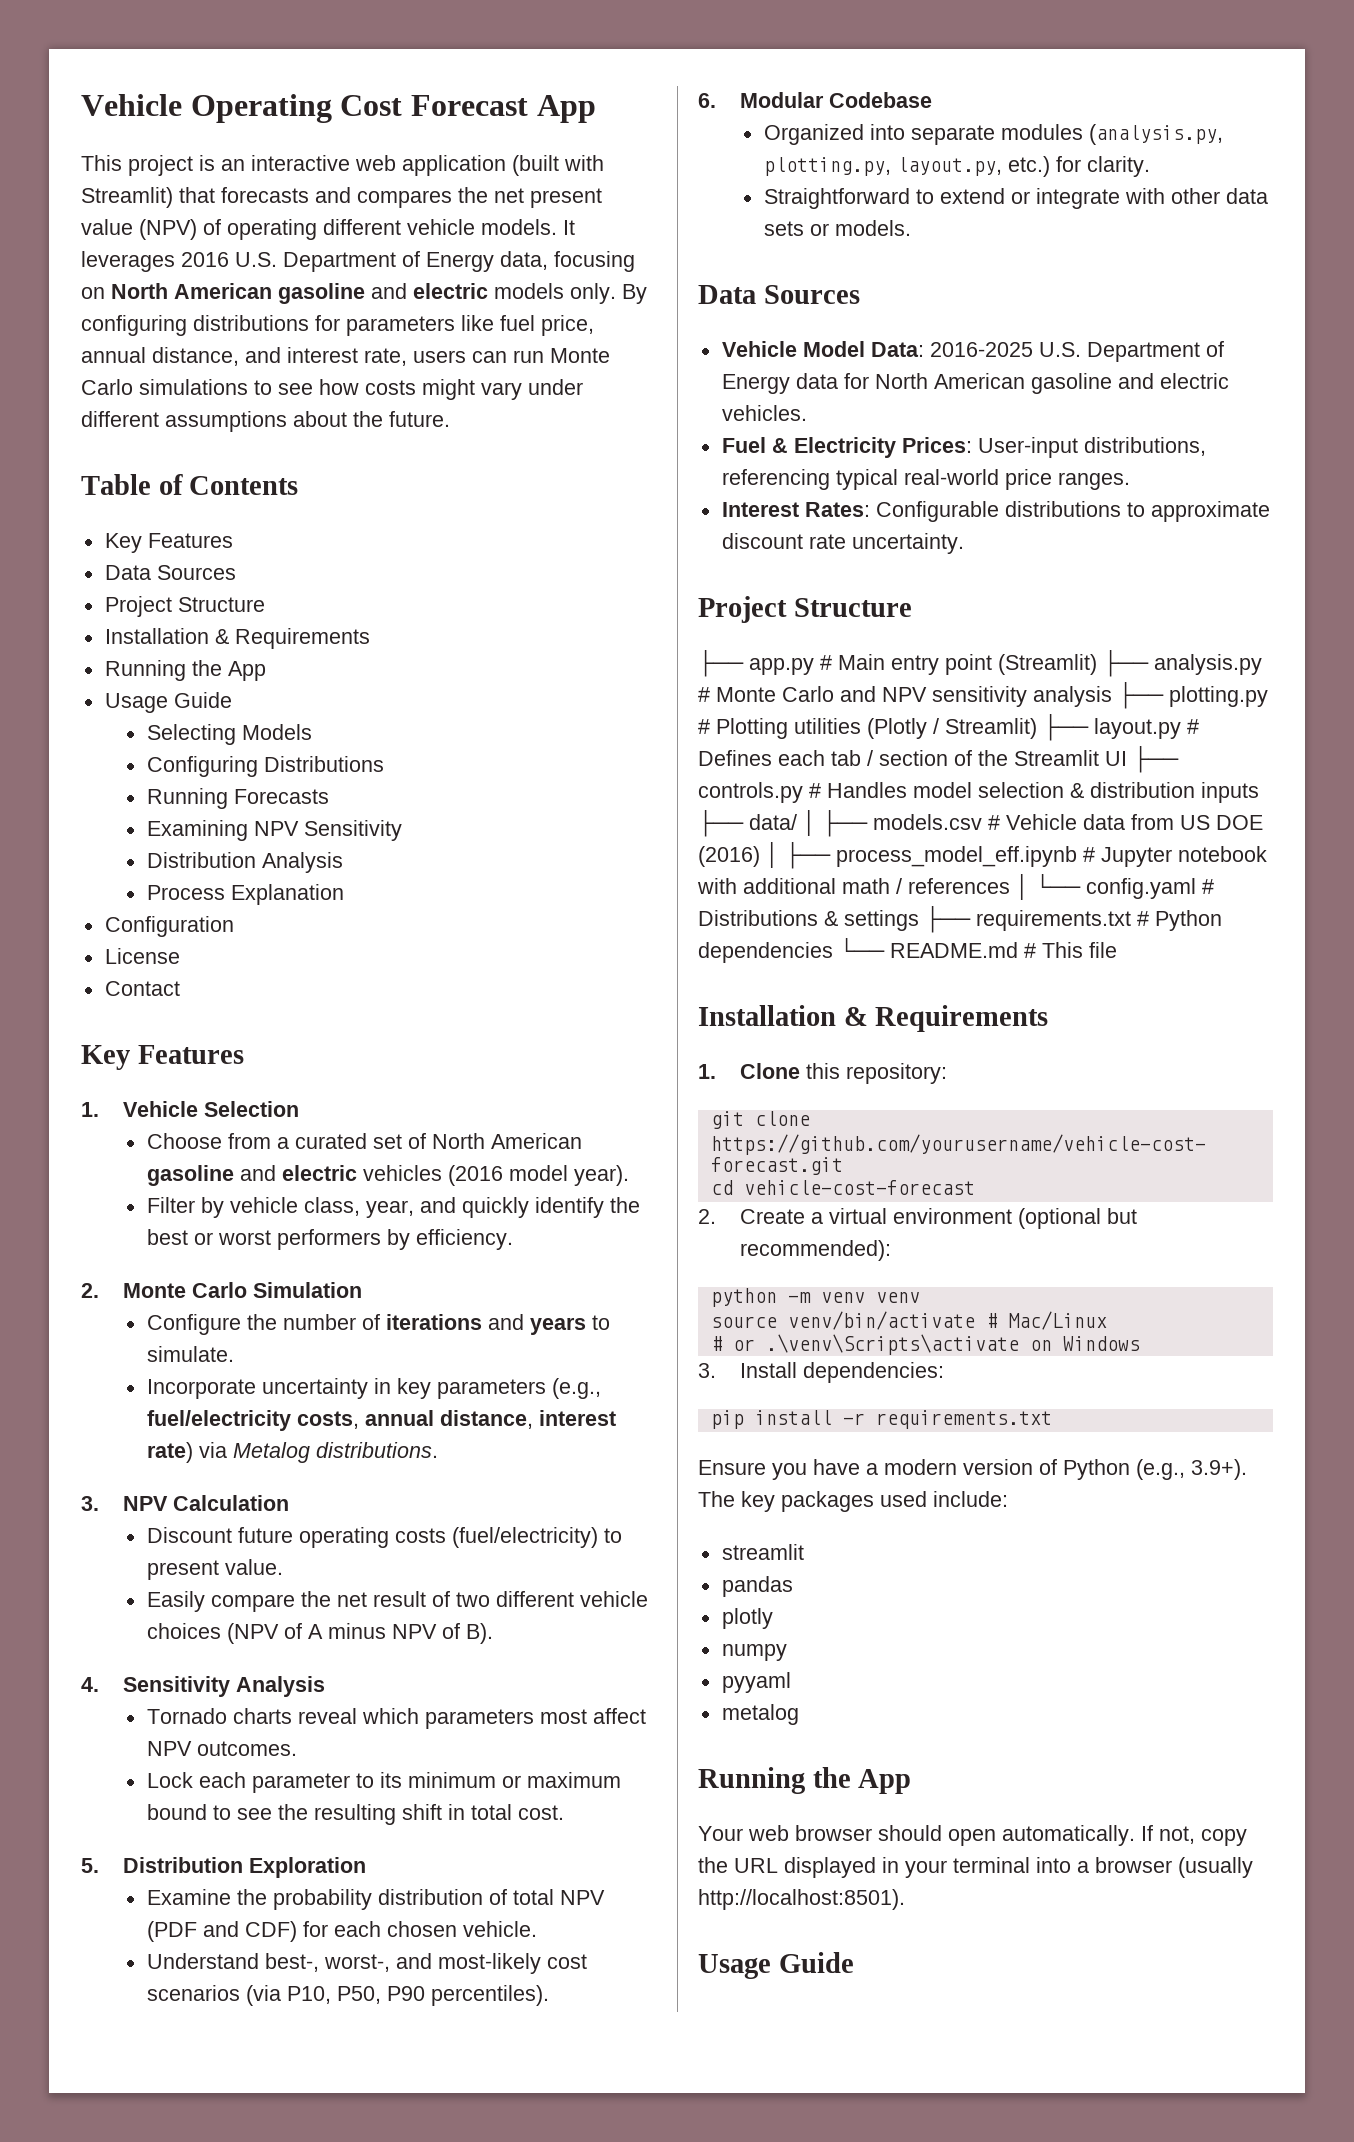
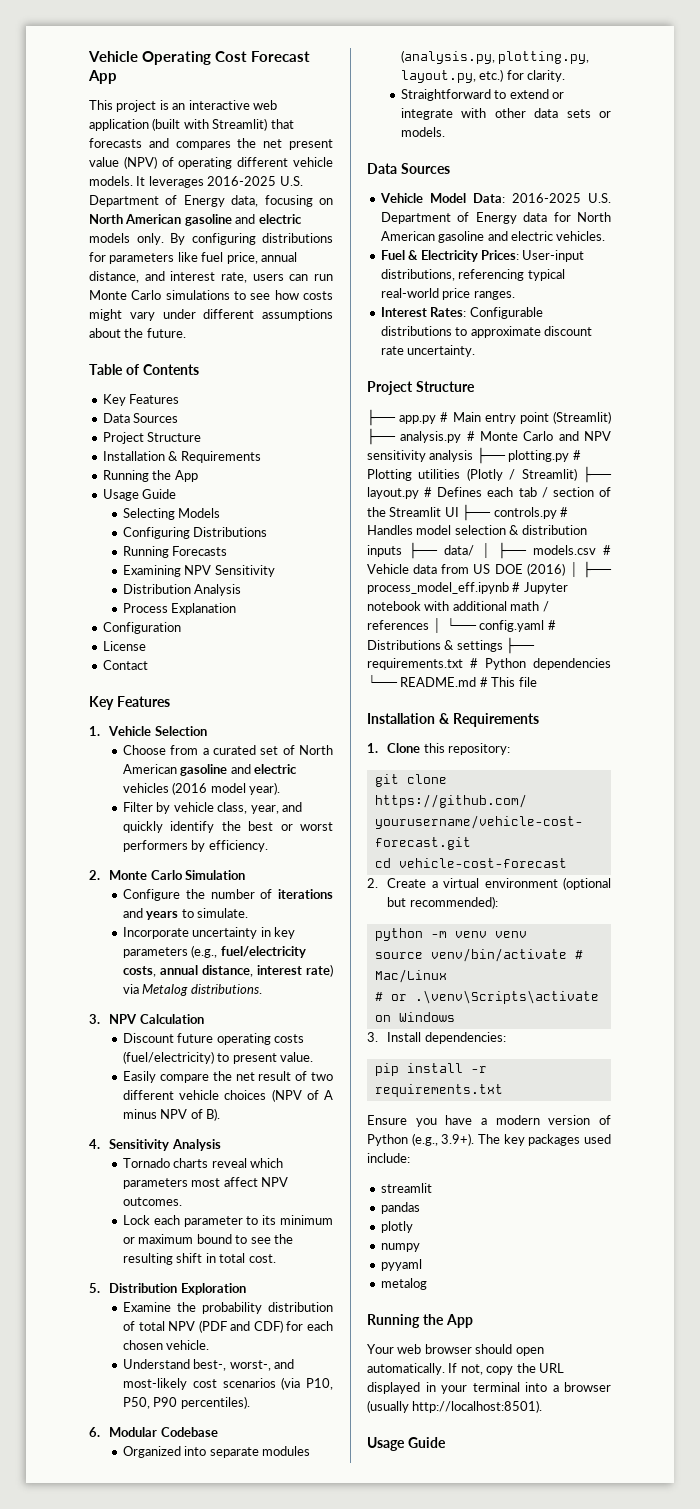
- It leverages 2016 U.S. Department of Energy data, focusing on North American gasoline and electric models only.
+ It leverages 2016-2025 U.S. Department of Energy data, focusing on North American gasoline and electric models only.

